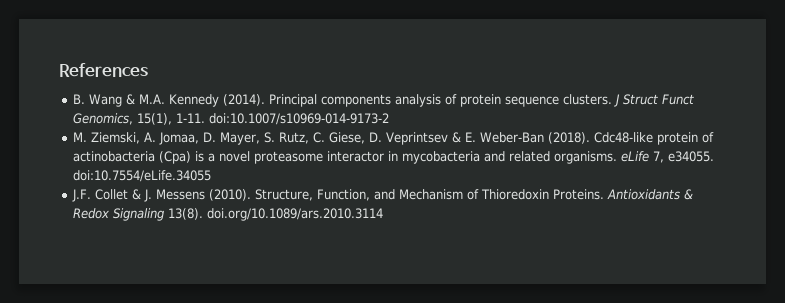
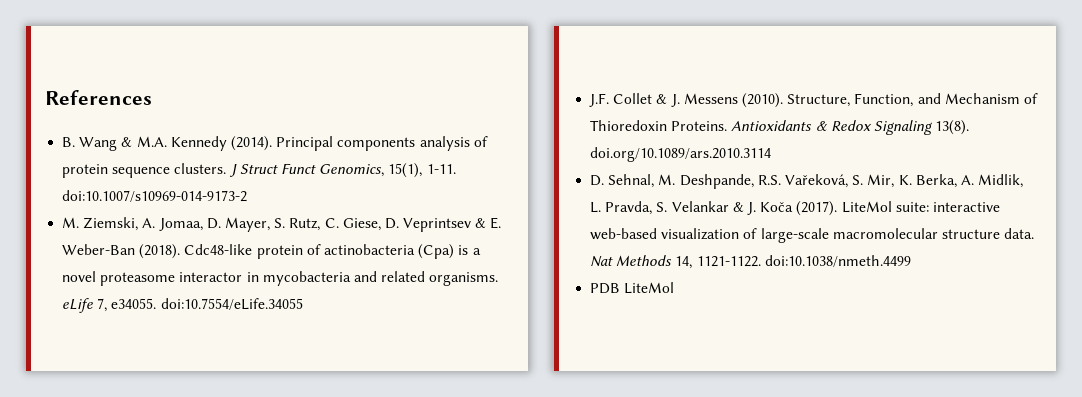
+ D. Sehnal, M. Deshpande, R.S. Vařeková, S. Mir, K. Berka, A. Midlik, L. Pravda, S. Velankar & J. Koča (2017). LiteMol suite: interactive web-based visualization of large-scale macromolecular structure data. Nat Methods 14, 1121-1122. doi:10.1038/nmeth.4499
+ PDB LiteMol

